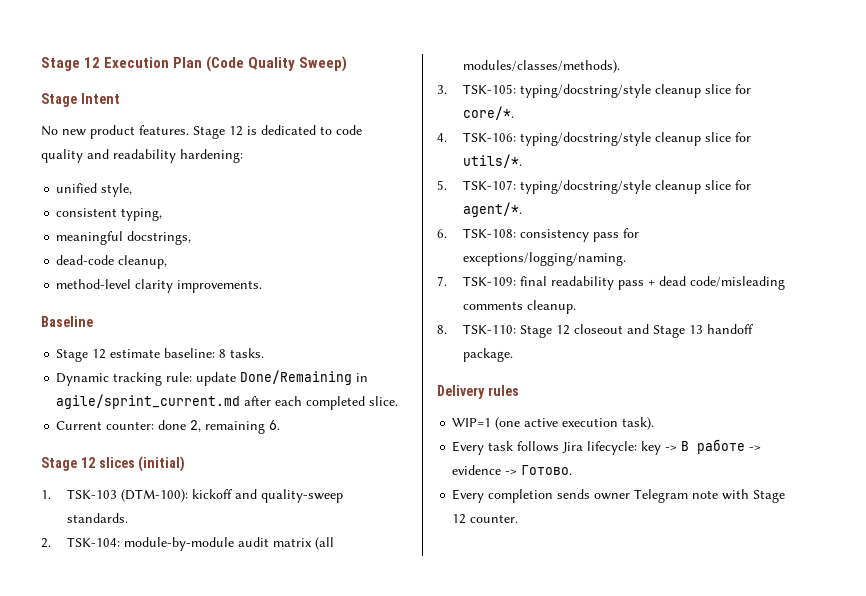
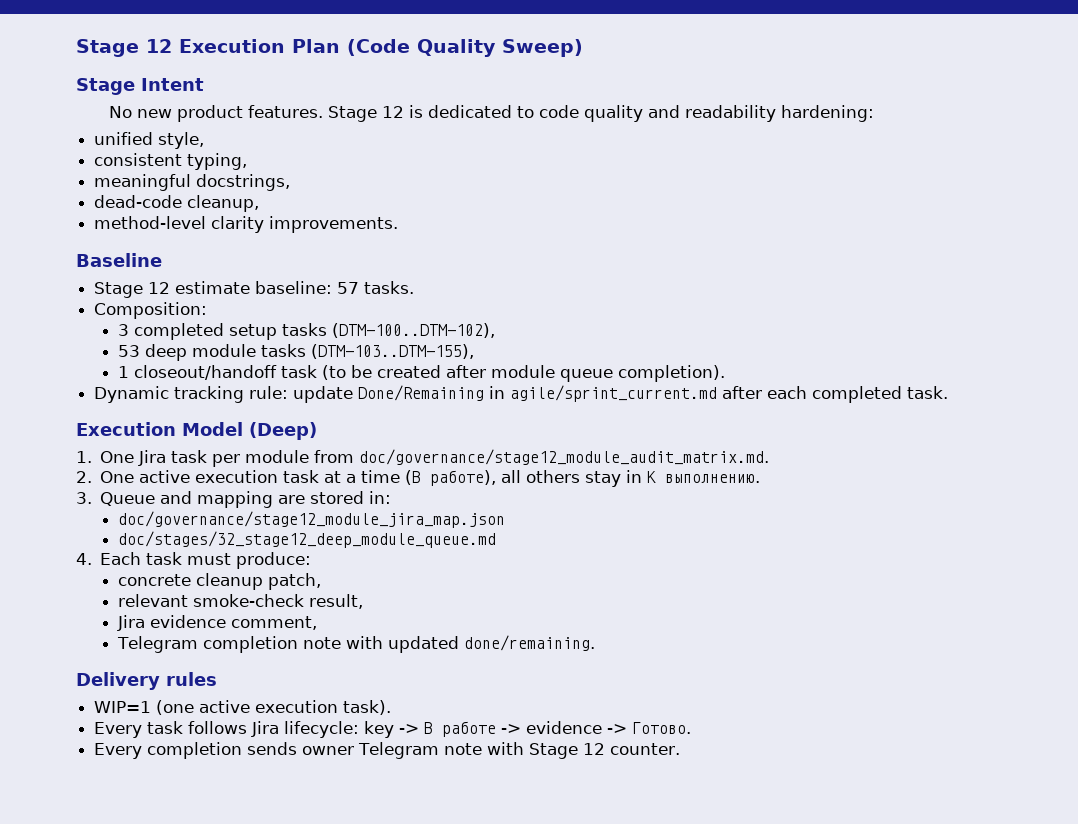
- Stage 12 estimate baseline: 8 tasks.
+ Stage 12 estimate baseline: 57 tasks.
+ Composition:
+ 3 completed setup tasks (DTM-100..DTM-102),
+ 53 deep module tasks (DTM-103..DTM-155),
+ 1 closeout/handoff task (to be created after module queue completion).
- Dynamic tracking rule: update Done/Remaining in agile/sprint_current.md after each completed slice.
- Current counter: done 2, remaining 6.
- Stage 12 slices (initial)
- 1. TSK-103 (DTM-100): kickoff and quality-sweep standards.
- 2. TSK-104: module-by-module audit matrix (all modules/classes/methods).
- 3. TSK-105: typing/docstring/style cleanup slice for core/*.
- 4. TSK-106: typing/docstring/style cleanup slice for utils/*.
- 5. TSK-107: typing/docstring/style cleanup slice for agent/*.
- 6. TSK-108: consistency pass for exceptions/logging/naming.
- 7. TSK-109: final readability pass + dead code/misleading comments cleanup.
- 8. TSK-110: Stage 12 closeout and Stage 13 handoff package.
+ Dynamic tracking rule: update Done/Remaining in agile/sprint_current.md after each completed task.
+ Execution Model (Deep)
+ 1. One Jira task per module from doc/governance/stage12_module_audit_matrix.md.
+ 2. One active execution task at a time (В работе), all others stay in К выполнению.
+ 3. Queue and mapping are stored in:
+ doc/governance/stage12_module_jira_map.json
+ doc/stages/32_stage12_deep_module_queue.md
+ 4. Each task must produce:
+ concrete cleanup patch,
+ relevant smoke-check result,
+ Jira evidence comment,
+ Telegram completion note with updated done/remaining.

